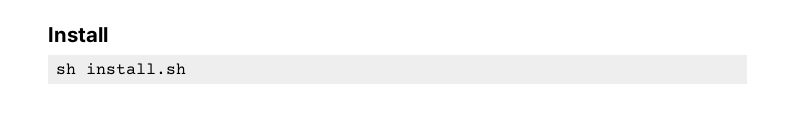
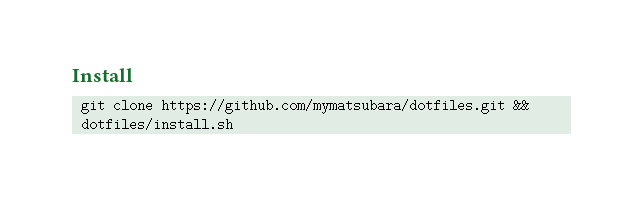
- sh install.sh
+ git clone https://github.com/mymatsubara/dotfiles.git && dotfiles/install.sh

